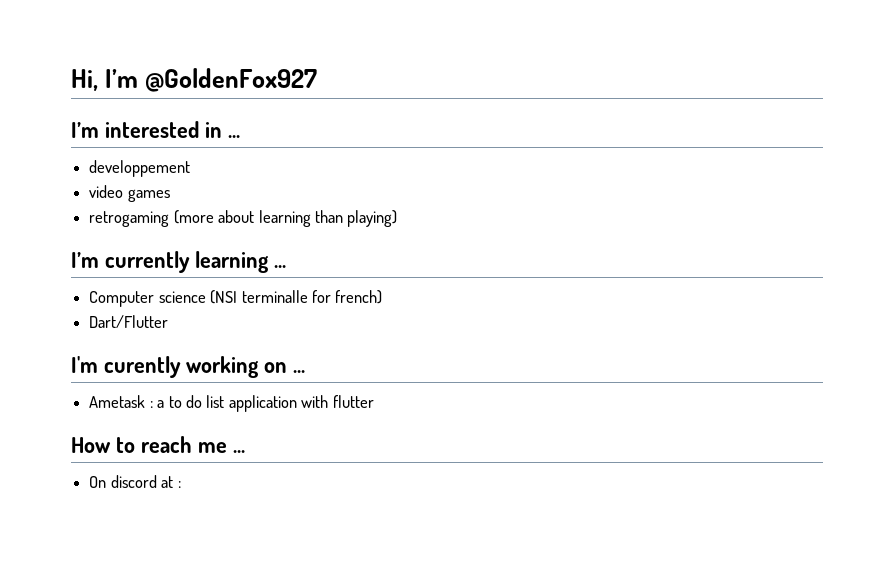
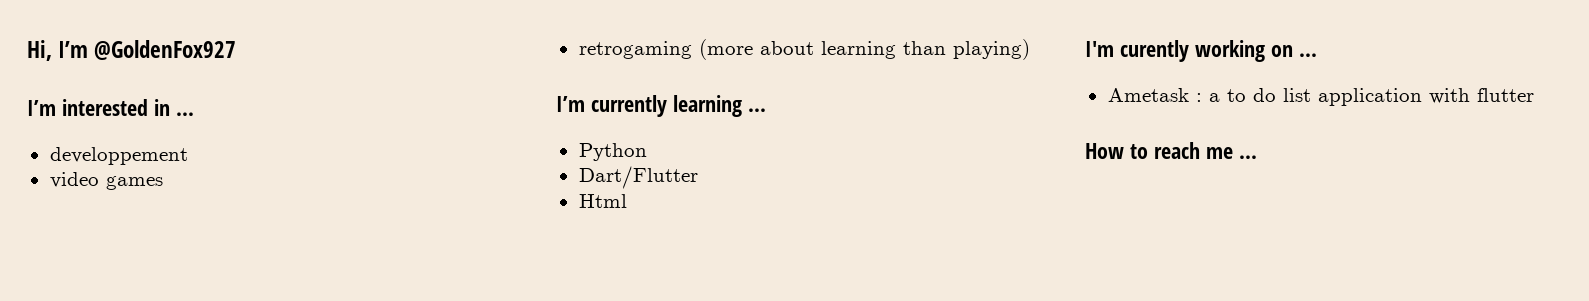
- Computer science (NSI terminalle for french)
+ Python
+ Html
- On discord at :

